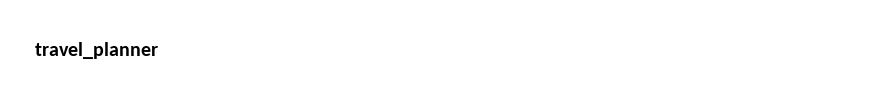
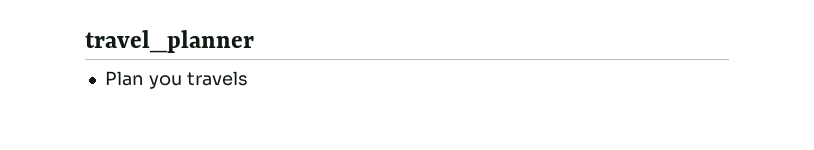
+ Plan you travels

